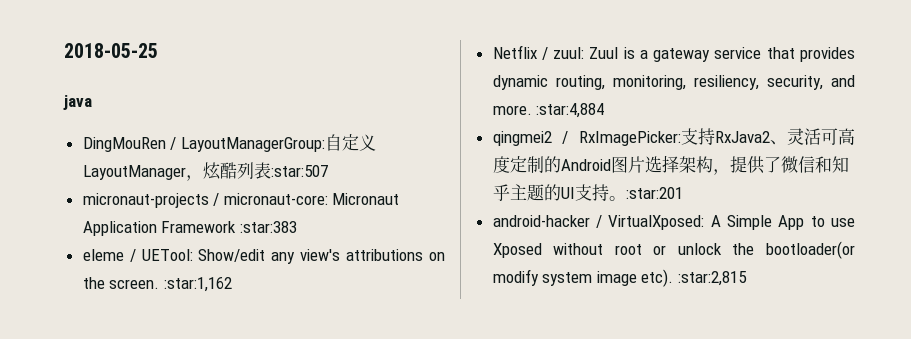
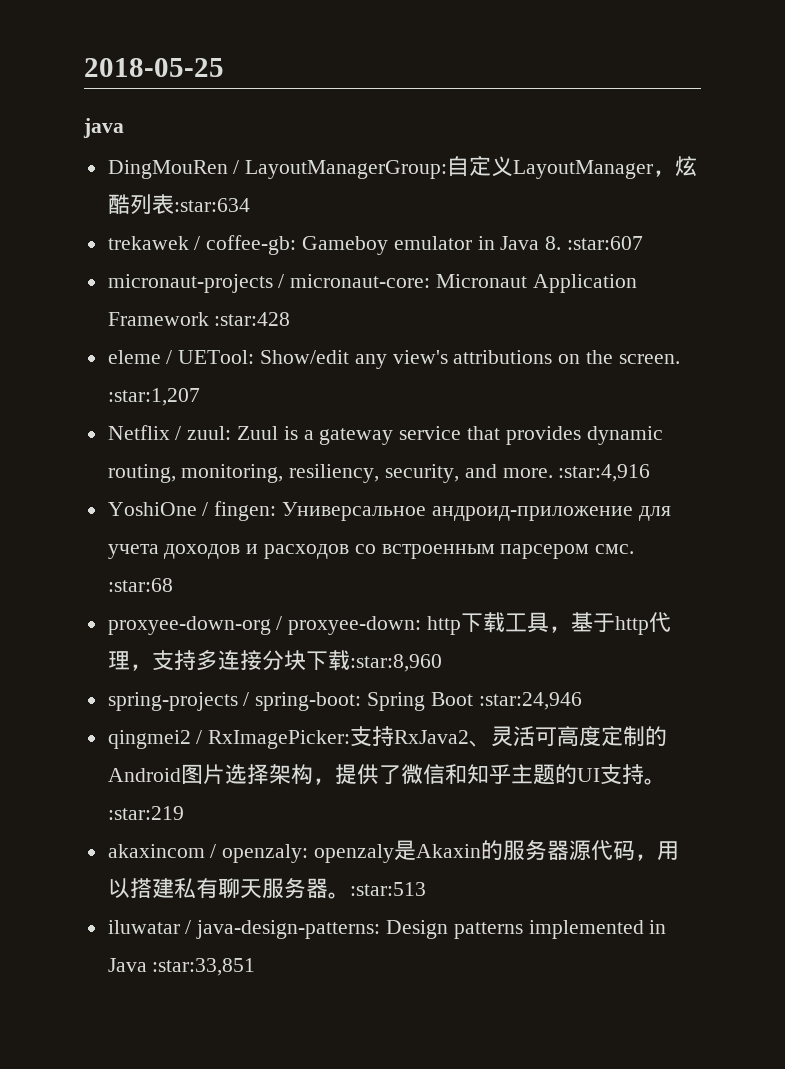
- DingMouRen / LayoutManagerGroup:自定义LayoutManager，炫酷列表:star:507
+ DingMouRen / LayoutManagerGroup:自定义LayoutManager，炫酷列表:star:634
+ trekawek / coffee-gb: Gameboy emulator in Java 8. :star:607
- micronaut-projects / micronaut-core: Micronaut Application Framework :star:383
+ micronaut-projects / micronaut-core: Micronaut Application Framework :star:428
- eleme / UETool: Show/edit any view's attributions on the screen. :star:1,162
+ eleme / UETool: Show/edit any view's attributions on the screen. :star:1,207
- Netflix / zuul: Zuul is a gateway service that provides dynamic routing, monitoring, resiliency, security, and more. :star:4,884
+ Netflix / zuul: Zuul is a gateway service that provides dynamic routing, monitoring, resiliency, security, and more. :star:4,916
+ YoshiOne / fingen: Универсальное андроид-приложение для учета доходов и расходов со встроенным парсером смс. :star:68
+ proxyee-down-org / proxyee-down: http下载工具，基于http代理，支持多连接分块下载:star:8,960
+ spring-projects / spring-boot: Spring Boot :star:24,946
- qingmei2 / RxImagePicker:支持RxJava2、灵活可高度定制的Android图片选择架构，提供了微信和知乎主题的UI支持。:star:201
- android-hacker / VirtualXposed: A Simple App to use Xposed without root or unlock the bootloader(or modify system image etc). :star:2,815
+ qingmei2 / RxImagePicker:支持RxJava2、灵活可高度定制的Android图片选择架构，提供了微信和知乎主题的UI支持。:star:219
+ akaxincom / openzaly: openzaly是Akaxin的服务器源代码，用以搭建私有聊天服务器。:star:513
+ iluwatar / java-design-patterns: Design patterns implemented in Java :star:33,851

